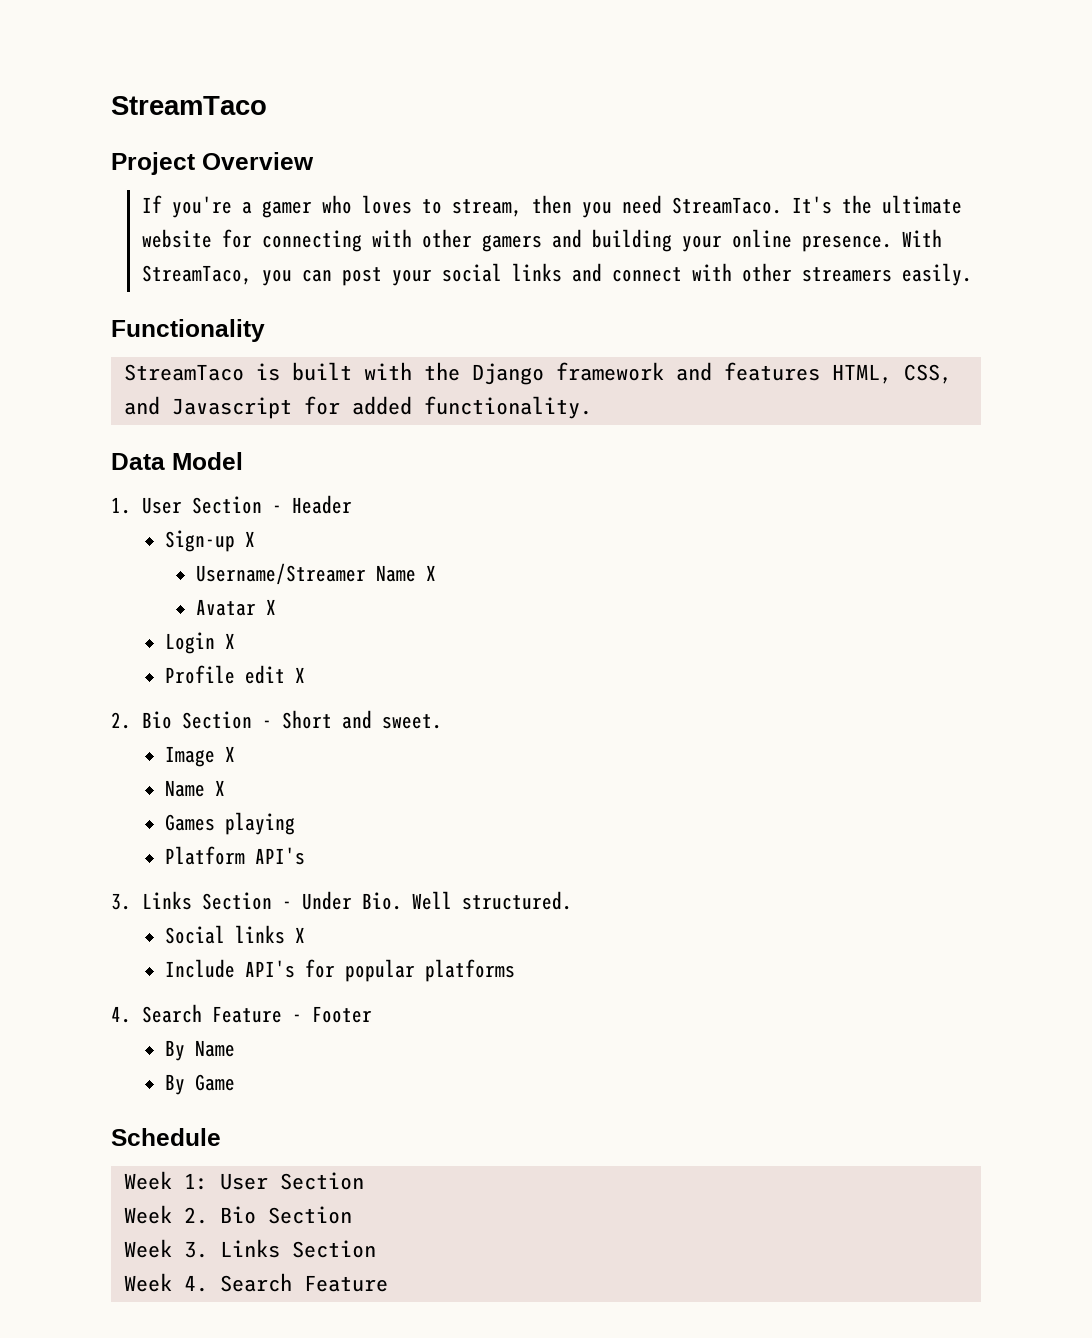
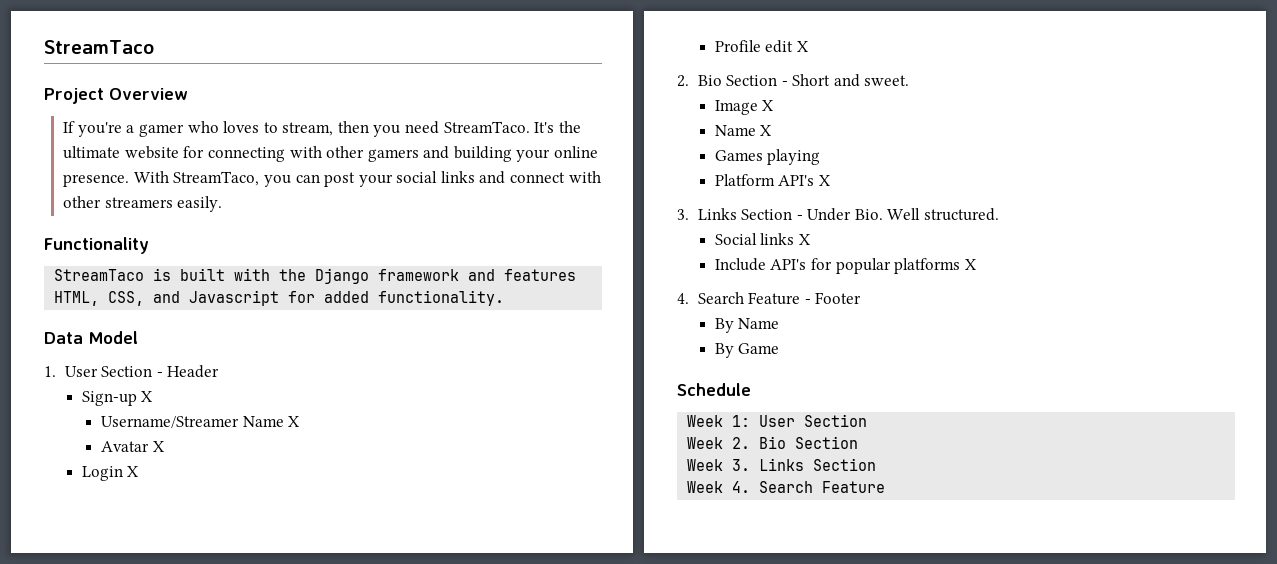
- Platform API's
+ Platform API's X
- Include API's for popular platforms
+ Include API's for popular platforms X

